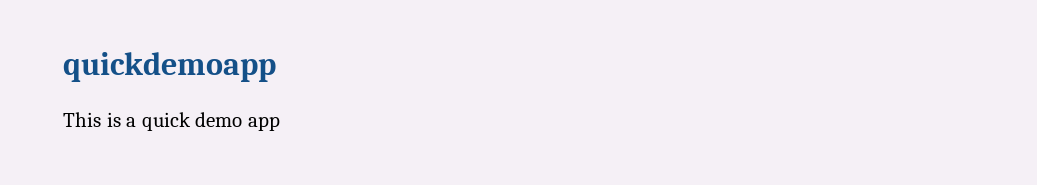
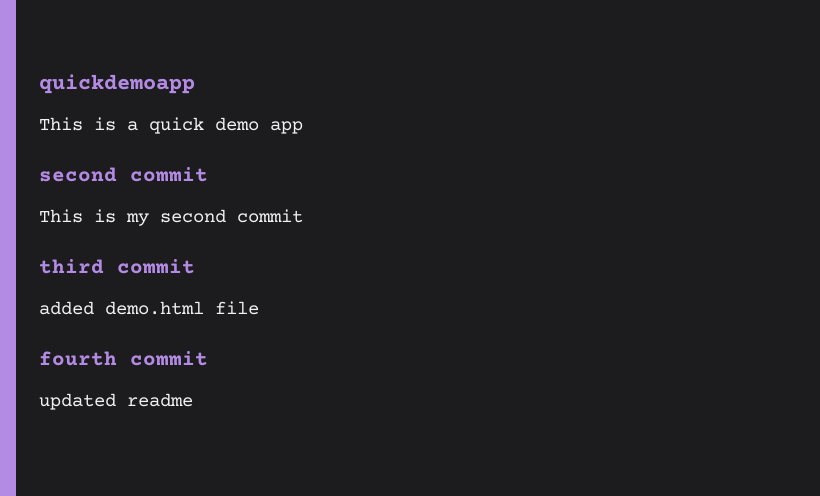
  This is a quick demo app
+ second commit
+ This is my second commit
+ third commit
+ added demo.html file
+ fourth commit
+ updated readme

